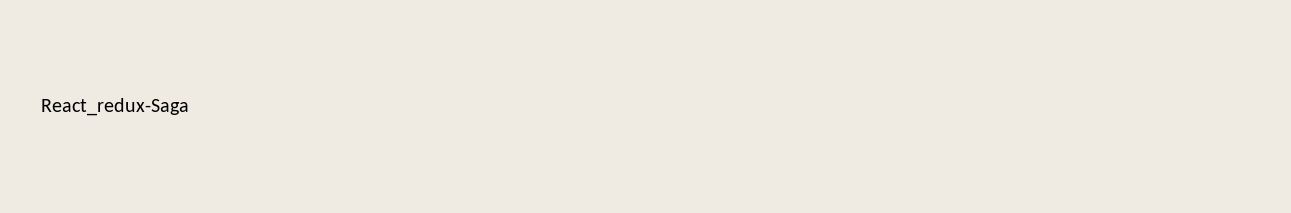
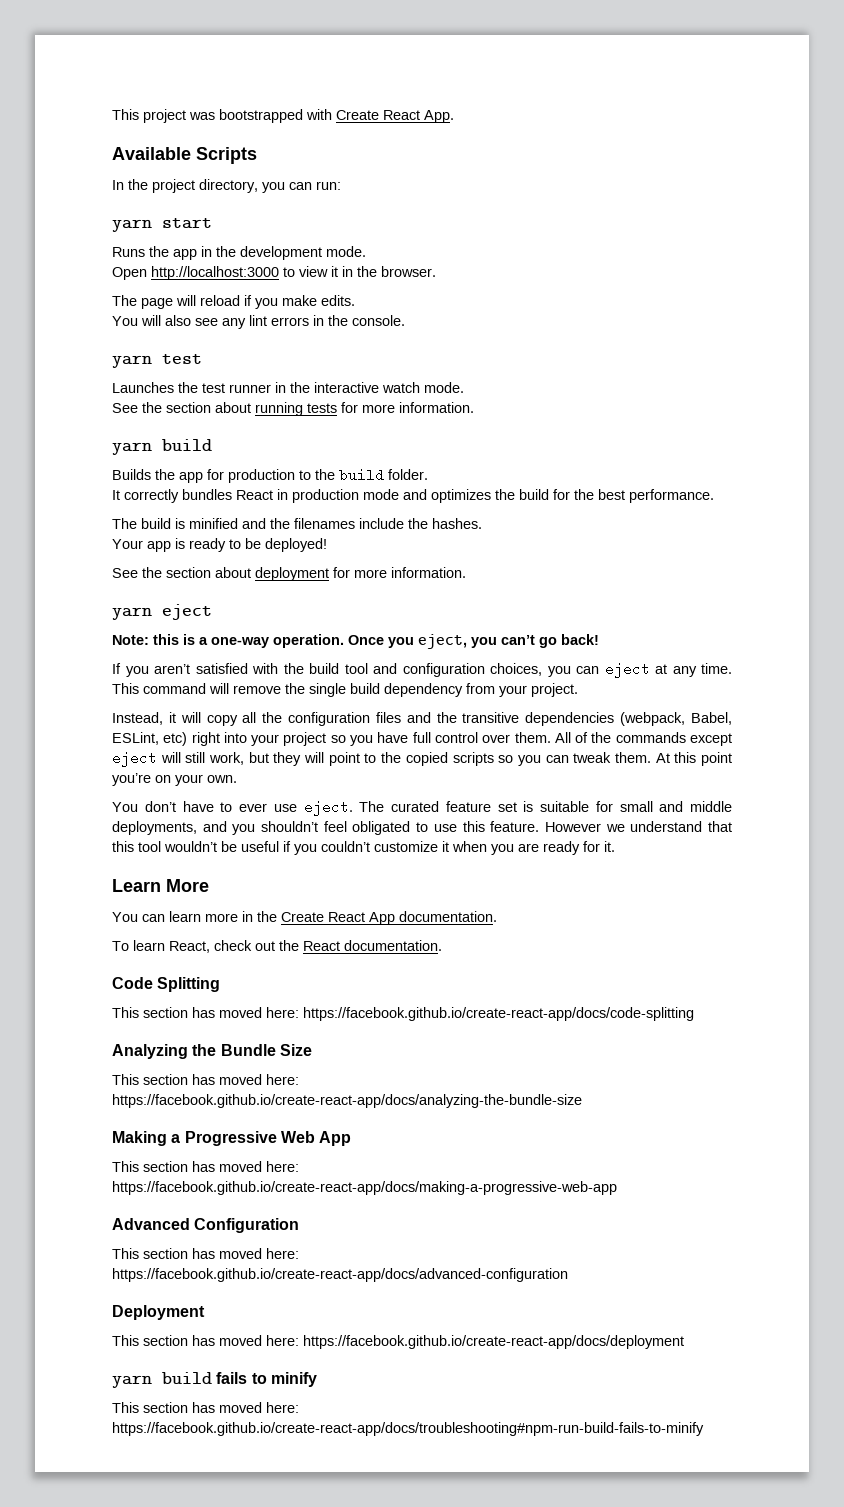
- React_redux-Saga
+ This project was bootstrapped with Create React App.
+ Available Scripts
+ In the project directory, you can run:
+ yarn start
+ Runs the app in the development mode.
+ Open http://localhost:3000 to view it in the browser.
+ The page will reload if you make edits.
+ You will also see any lint errors in the console.
+ yarn test
+ Launches the test runner in the interactive watch mode.
+ See the section about running tests for more information.
+ yarn build
+ Builds the app for production to the build folder.
+ It correctly bundles React in production mode and optimizes the build for the best performance.
+ The build is minified and the filenames include the hashes.
+ Your app is ready to be deployed!
+ See the section about deployment for more information.
+ yarn eject
+ Note: this is a one-way operation. Once you eject, you can’t go back!
+ If you aren’t satisfied with the build tool and configuration choices, you can eject at any time. This command will remove the single build dependency from your project.
+ Instead, it will copy all the configuration files and the transitive dependencies (webpack, Babel, ESLint, etc) right into your project so you have full control over them. All of the commands except eject will still work, but they will point to the copied scripts so you can tweak them. At this point you’re on your own.
+ You don’t have to ever use eject. The curated feature set is suitable for small and middle deployments, and you shouldn’t feel obligated to use this feature. However we understand that this tool wouldn’t be useful if you couldn’t customize it when you are ready for it.
+ Learn More
+ You can learn more in the Create React App documentation.
+ To learn React, check out the React documentation.
+ Code Splitting
+ This section has moved here: https://facebook.github.io/create-react-app/docs/code-splitting
+ Analyzing the Bundle Size
+ This section has moved here: https://facebook.github.io/create-react-app/docs/analyzing-the-bundle-size
+ Making a Progressive Web App
+ This section has moved here: https://facebook.github.io/create-react-app/docs/making-a-progressive-web-app
+ Advanced Configuration
+ This section has moved here: https://facebook.github.io/create-react-app/docs/advanced-configuration
+ Deployment
+ This section has moved here: https://facebook.github.io/create-react-app/docs/deployment
+ yarn build fails to minify
+ This section has moved here: https://facebook.github.io/create-react-app/docs/troubleshooting#npm-run-build-fails-to-minify

